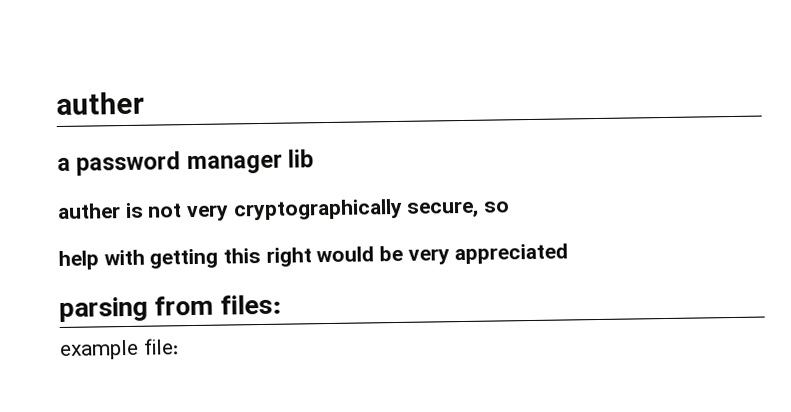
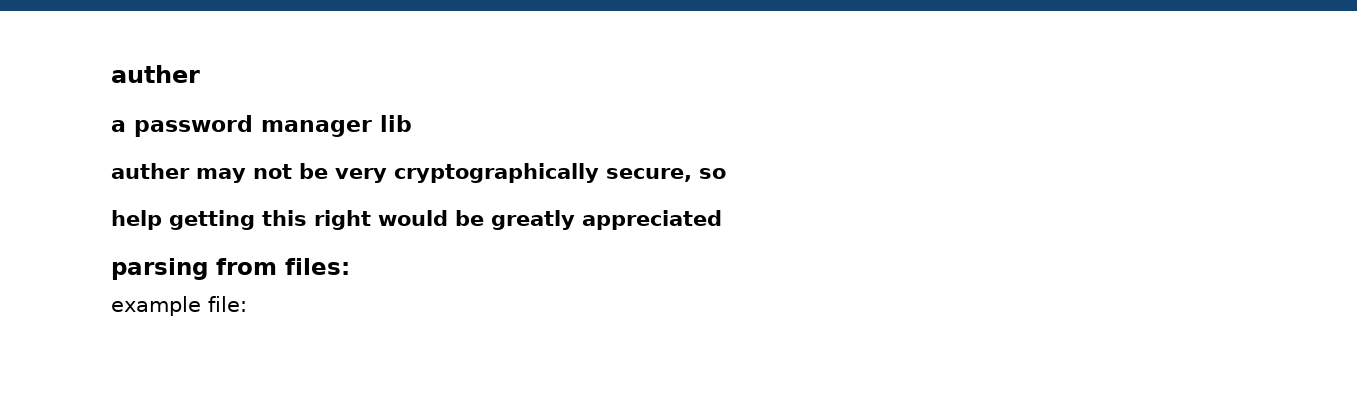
- auther is not very cryptographically secure, so
+ auther may not be very cryptographically secure, so
- help with getting this right would be very appreciated
+ help getting this right would be greatly appreciated

